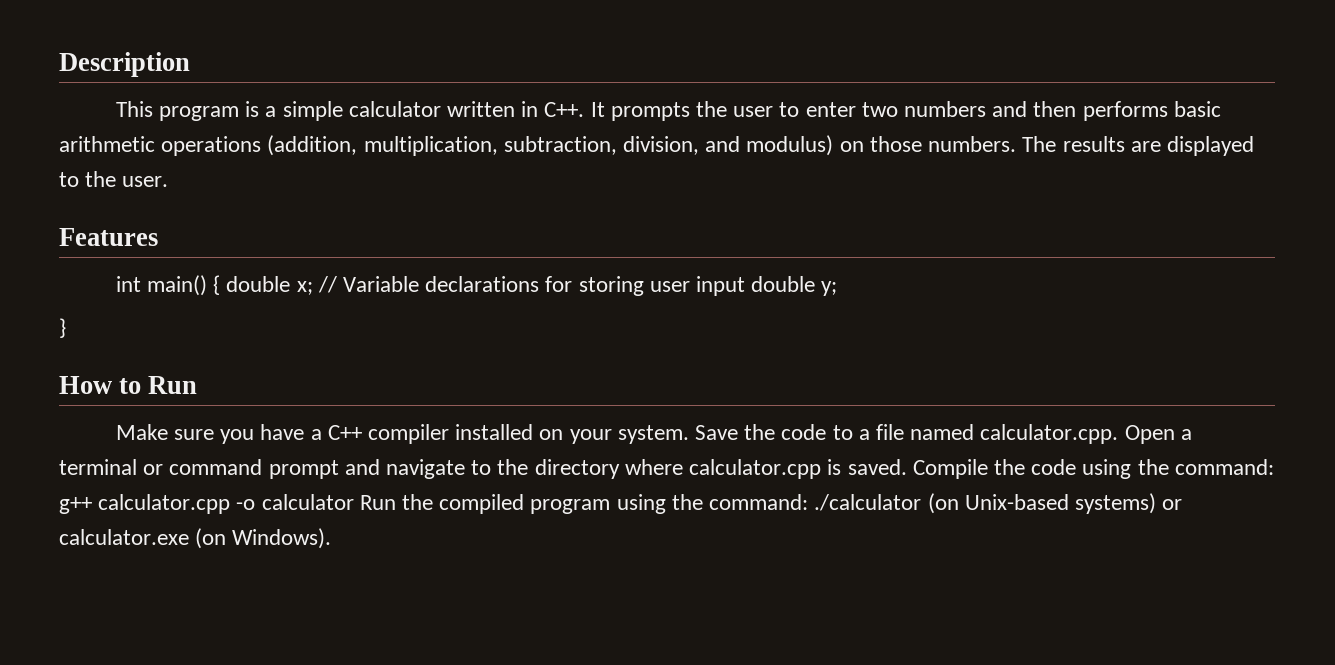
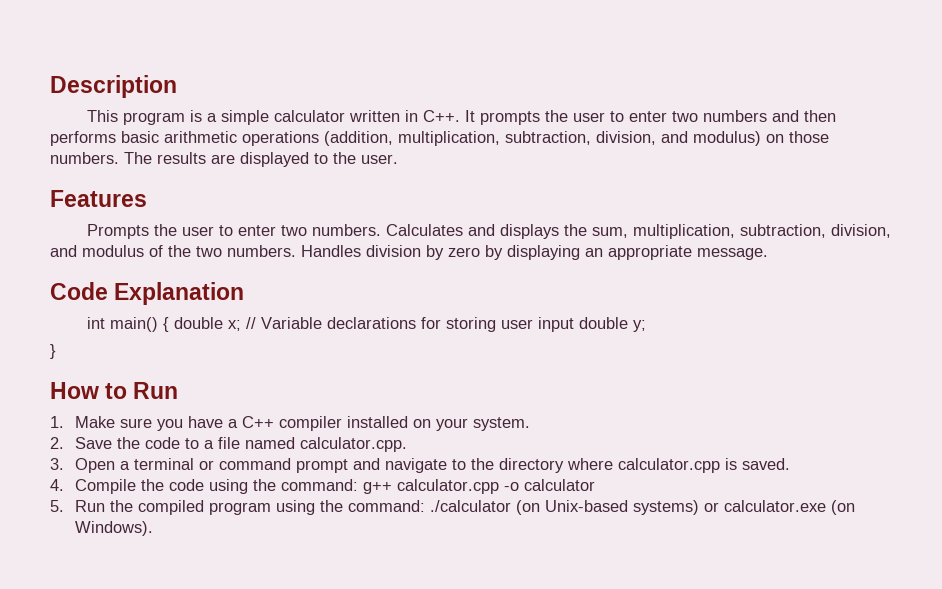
+ Prompts the user to enter two numbers. Calculates and displays the sum, multiplication, subtraction, division, and modulus of the two numbers. Handles division by zero by displaying an appropriate message.
+ Code Explanation
- Make sure you have a C++ compiler installed on your system. Save the code to a file named calculator.cpp. Open a terminal or command prompt and navigate to the directory where calculator.cpp is saved. Compile the code using the command: g++ calculator.cpp -o calculator Run the compiled program using the command: ./calculator (on Unix-based systems) or calculator.exe (on Windows).
+ 1. Make sure you have a C++ compiler installed on your system.
+ 2. Save the code to a file named calculator.cpp.
+ 3. Open a terminal or command prompt and navigate to the directory where calculator.cpp is saved.
+ 4. Compile the code using the command: g++ calculator.cpp -o calculator
+ 5. Run the compiled program using the command: ./calculator (on Unix-based systems) or calculator.exe (on Windows).

